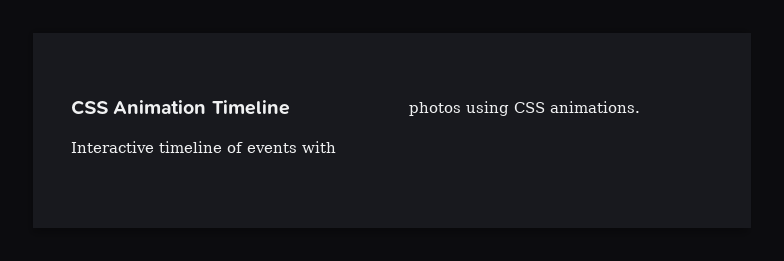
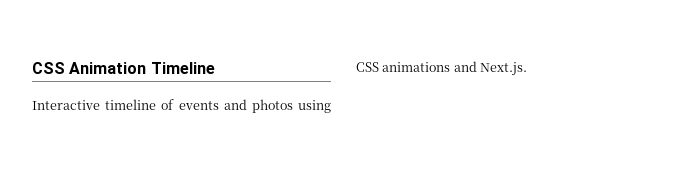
- Interactive timeline of events with photos using CSS animations.
+ Interactive timeline of events and photos using CSS animations and Next.js.

